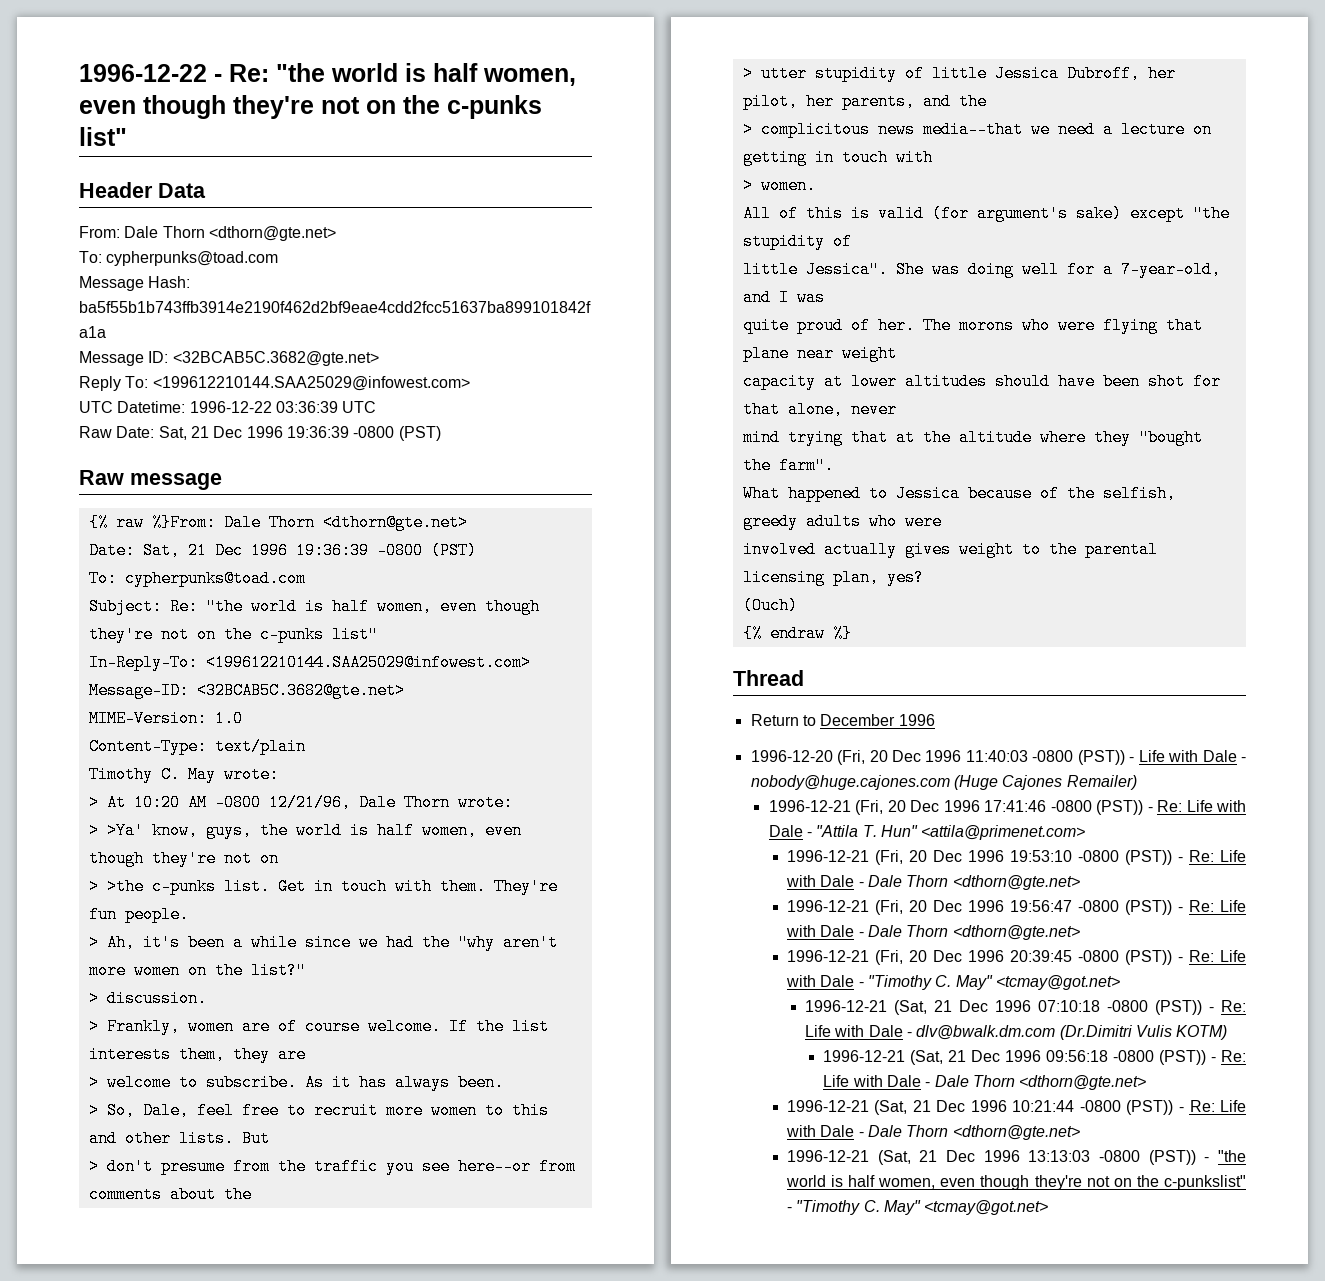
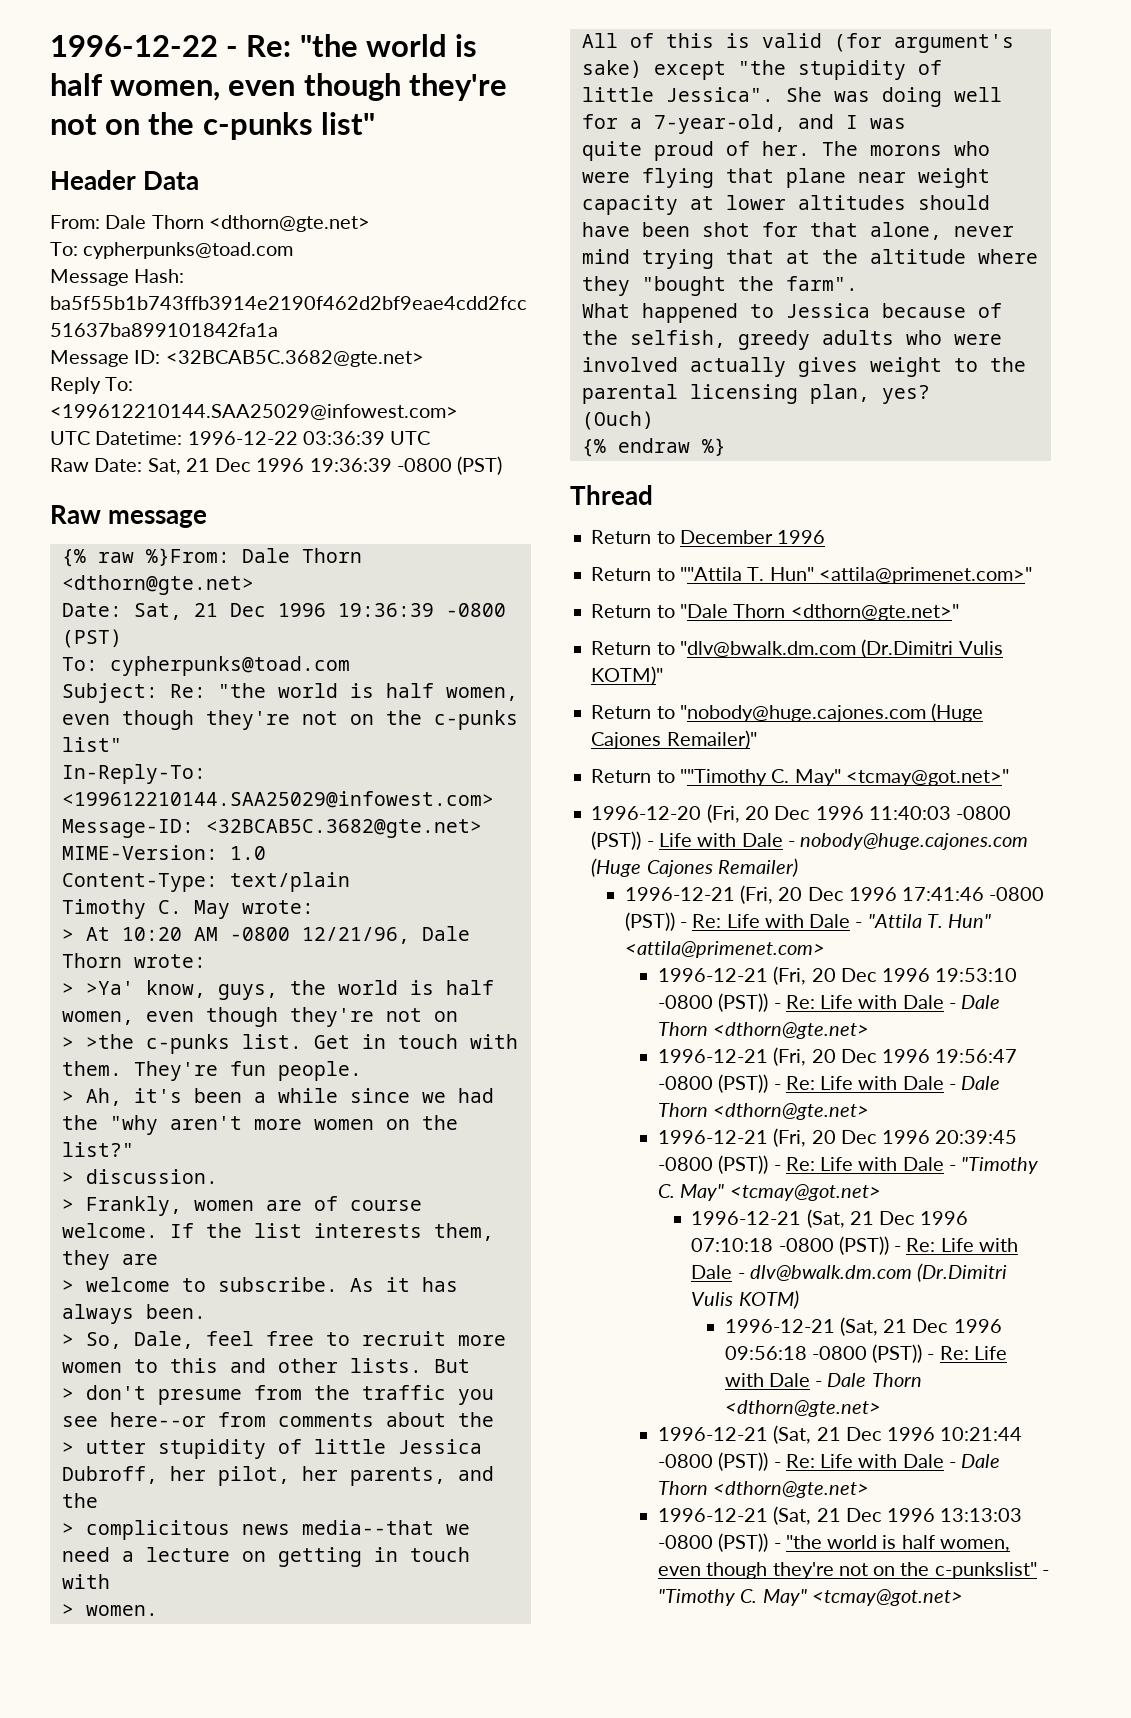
+ Return to ""Attila T. Hun" <attila@primenet.com>"
+ Return to "Dale Thorn <dthorn@gte.net>"
+ Return to "dlv@bwalk.dm.com (Dr.Dimitri Vulis KOTM)"
+ Return to "nobody@huge.cajones.com (Huge Cajones Remailer)"
+ Return to ""Timothy C. May" <tcmay@got.net>"

